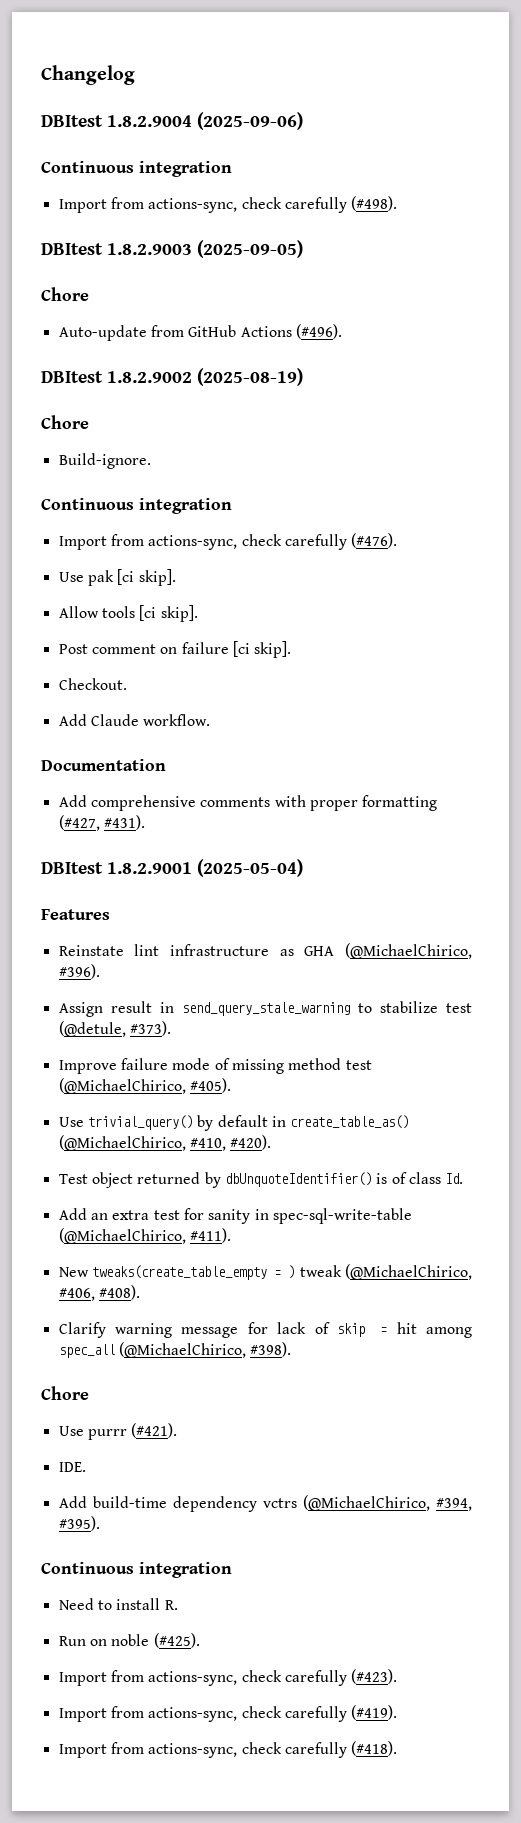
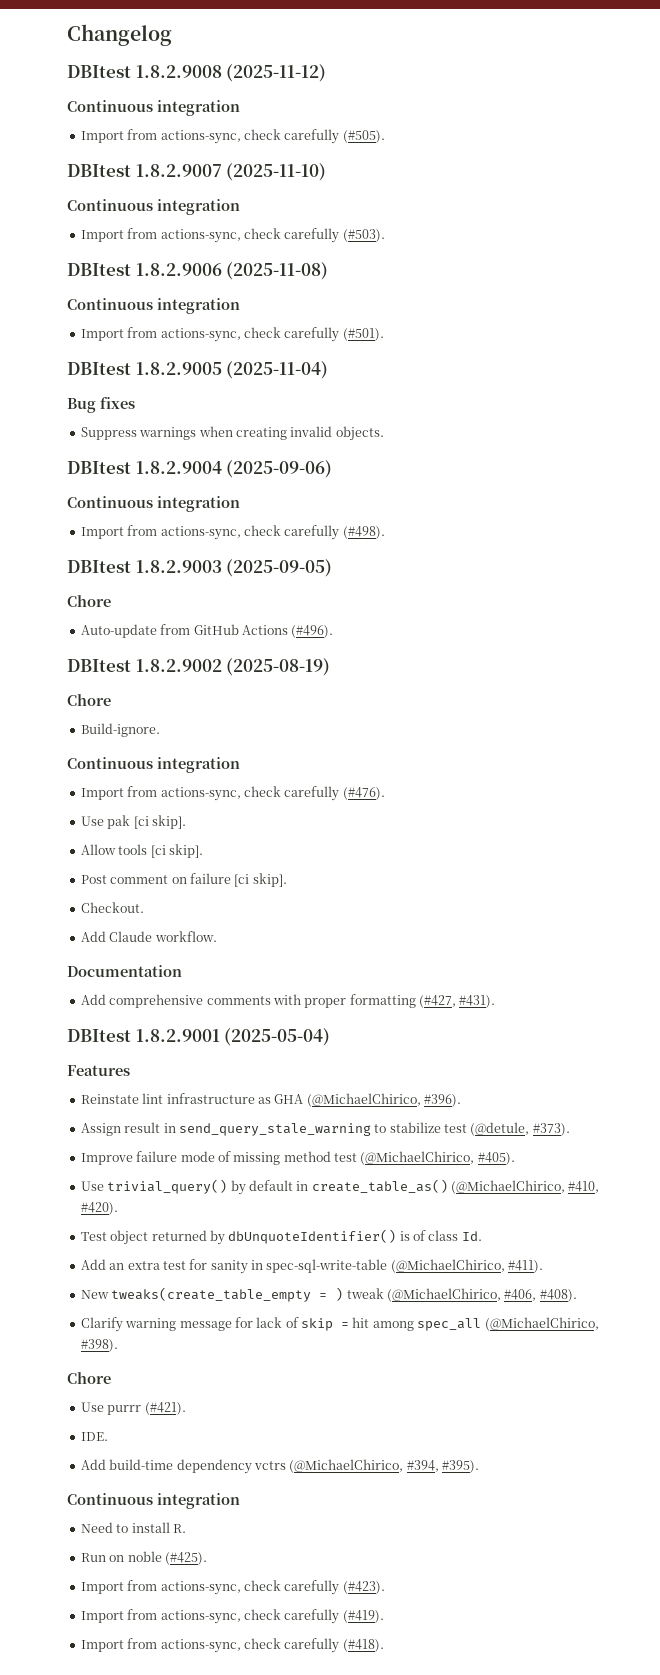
+ DBItest 1.8.2.9008 (2025-11-12)
+ Continuous integration
+ Import from actions-sync, check carefully (#505).
+ DBItest 1.8.2.9007 (2025-11-10)
+ Continuous integration
+ Import from actions-sync, check carefully (#503).
+ DBItest 1.8.2.9006 (2025-11-08)
+ Continuous integration
+ Import from actions-sync, check carefully (#501).
+ DBItest 1.8.2.9005 (2025-11-04)
+ Bug fixes
+ Suppress warnings when creating invalid objects.

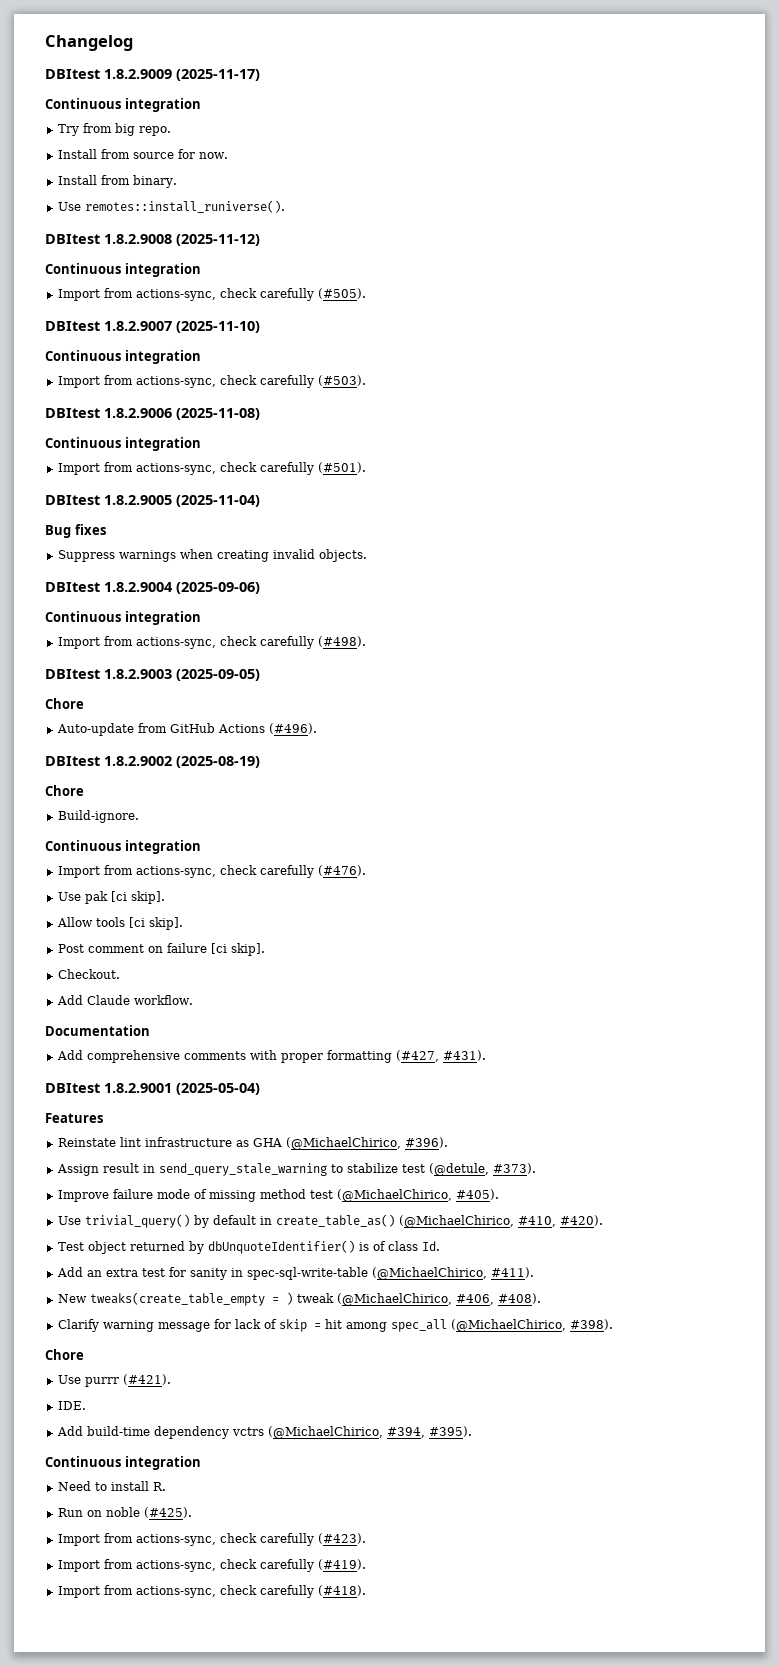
+ DBItest 1.8.2.9009 (2025-11-17)
+ Continuous integration
+ Try from big repo.
+ Install from source for now.
+ Install from binary.
+ Use remotes::install_runiverse().

